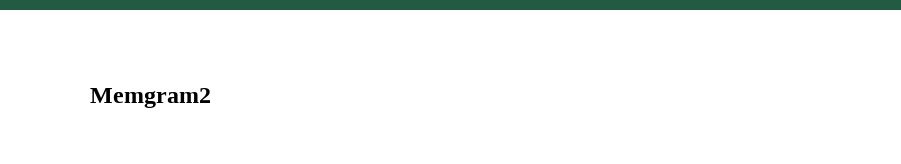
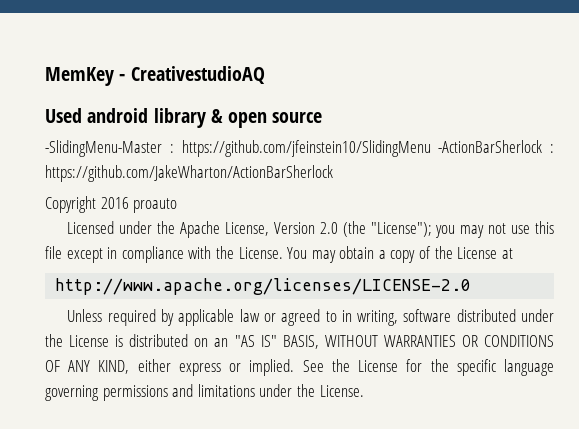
- Memgram2
+ MemKey - CreativestudioAQ
+ Used android library & open source
+ -SlidingMenu-Master : https://github.com/jfeinstein10/SlidingMenu -ActionBarSherlock : https://github.com/JakeWharton/ActionBarSherlock
+ Copyright 2016 proauto
+ Licensed under the Apache License, Version 2.0 (the "License"); you may not use this file except in compliance with the License. You may obtain a copy of the License at
+ http://www.apache.org/licenses/LICENSE-2.0
+ Unless required by applicable law or agreed to in writing, software distributed under the License is distributed on an "AS IS" BASIS, WITHOUT WARRANTIES OR CONDITIONS OF ANY KIND, either express or implied. See the License for the specific language governing permissions and limitations under the License.

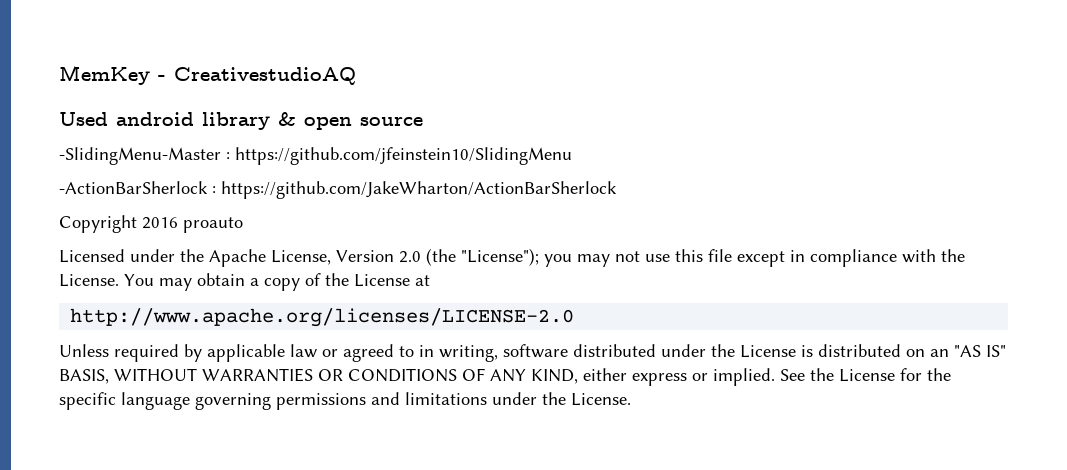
- -SlidingMenu-Master : https://github.com/jfeinstein10/SlidingMenu -ActionBarSherlock : https://github.com/JakeWharton/ActionBarSherlock
+ -SlidingMenu-Master : https://github.com/jfeinstein10/SlidingMenu
+ -ActionBarSherlock : https://github.com/JakeWharton/ActionBarSherlock

